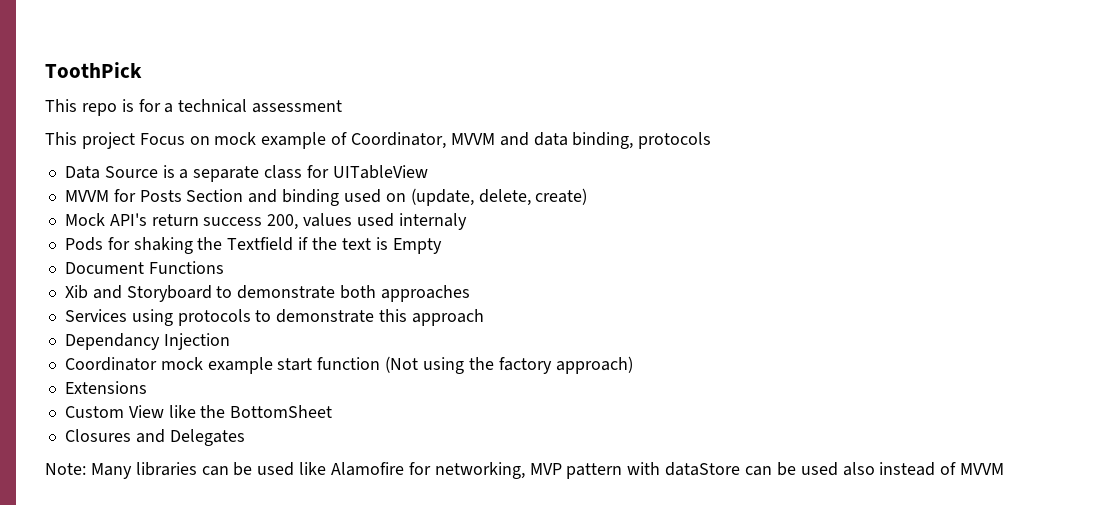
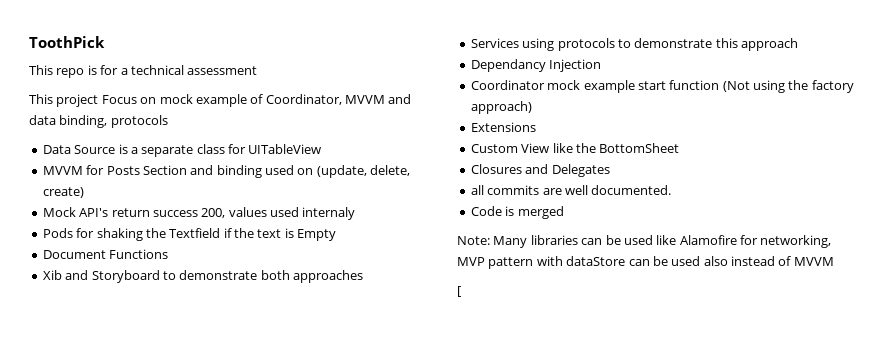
+ all commits are well documented.
+ Code is merged
+ [

